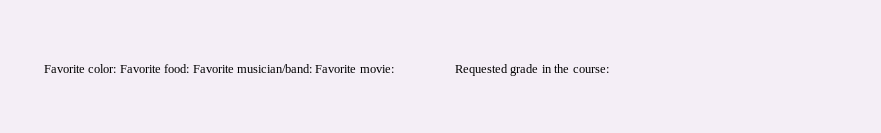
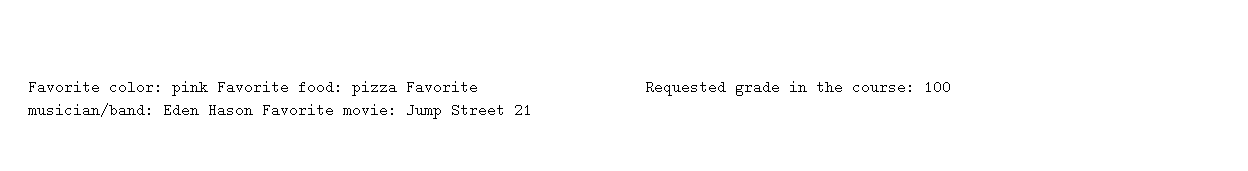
- Favorite color: Favorite food: Favorite musician/band: Favorite movie: Requested grade in the course:
+ Favorite color: pink Favorite food: pizza Favorite musician/band: Eden Hason Favorite movie: Jump Street 21 Requested grade in the course: 100

